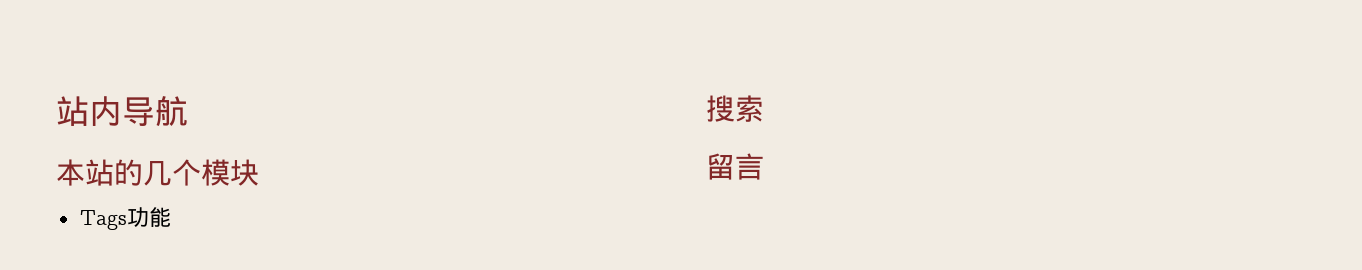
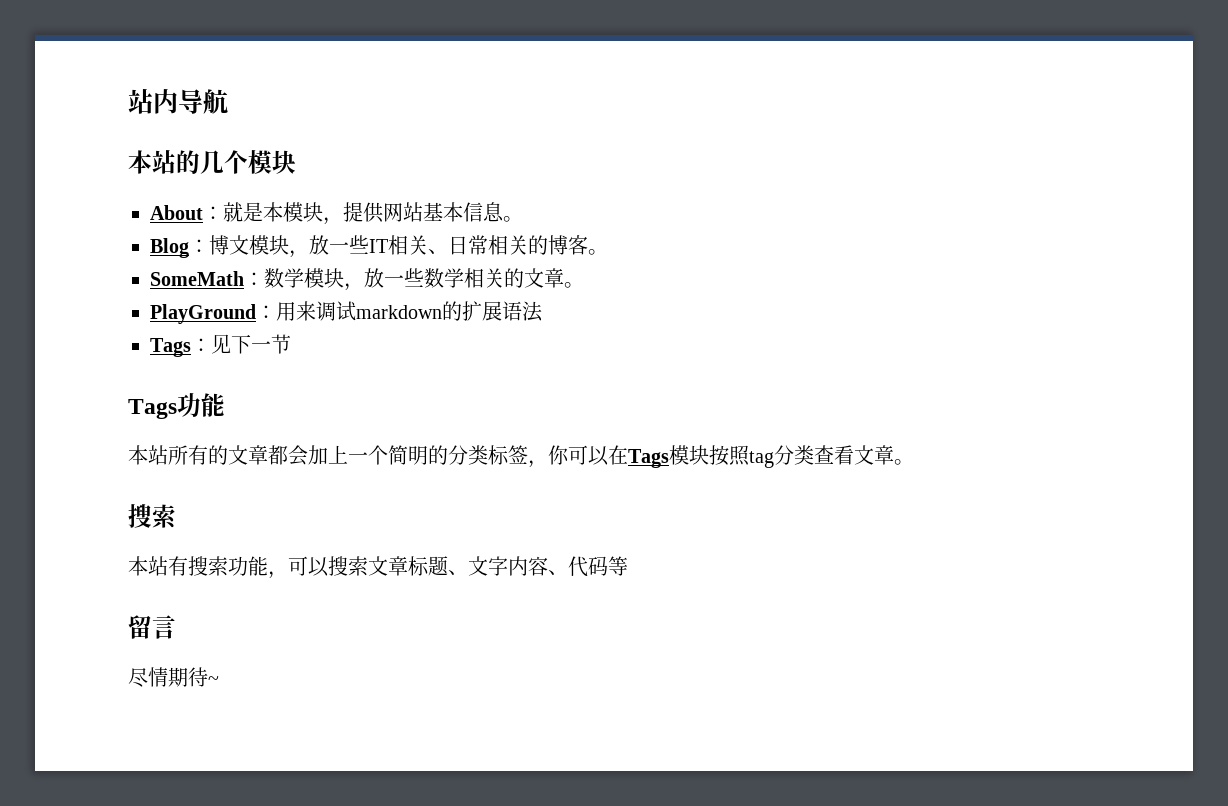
+ About：就是本模块，提供网站基本信息。
+ Blog：博文模块，放一些IT相关、日常相关的博客。
+ SomeMath：数学模块，放一些数学相关的文章。
+ PlayGround：用来调试markdown的扩展语法
+ Tags：见下一节
  Tags功能
+ 本站所有的文章都会加上一个简明的分类标签，你可以在Tags模块按照tag分类查看文章。
  搜索
+ 本站有搜索功能，可以搜索文章标题、文字内容、代码等
  留言
+ 尽情期待~

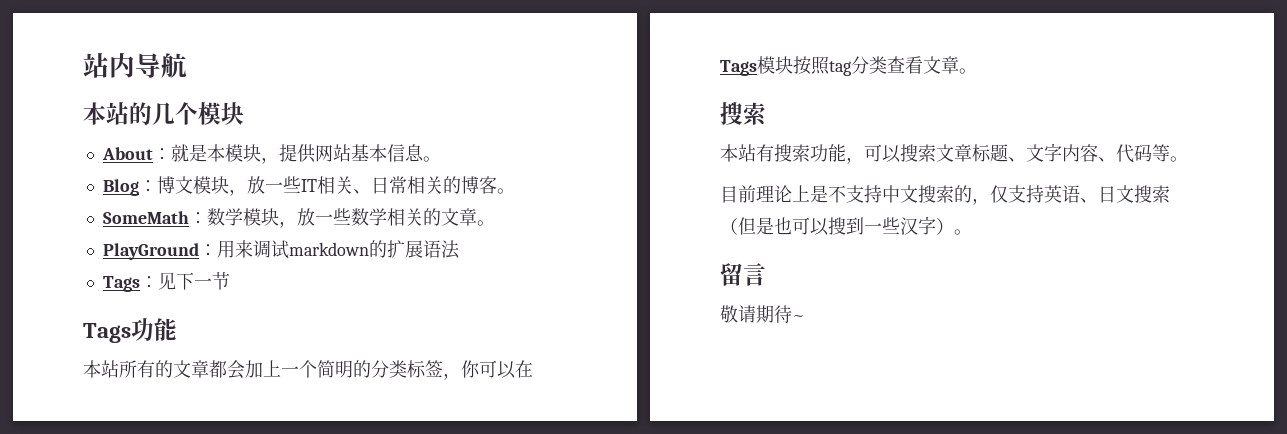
- 本站有搜索功能，可以搜索文章标题、文字内容、代码等
+ 本站有搜索功能，可以搜索文章标题、文字内容、代码等。
+ 目前理论上是不支持中文搜索的，仅支持英语、日文搜索（但是也可以搜到一些汉字）。
- 尽情期待~
+ 敬请期待~

